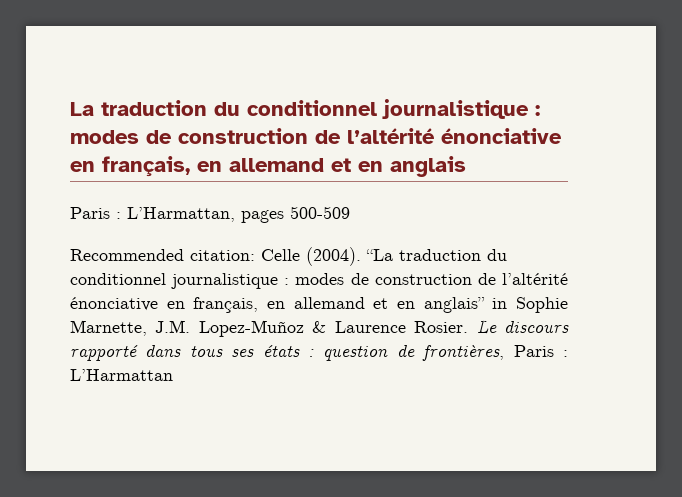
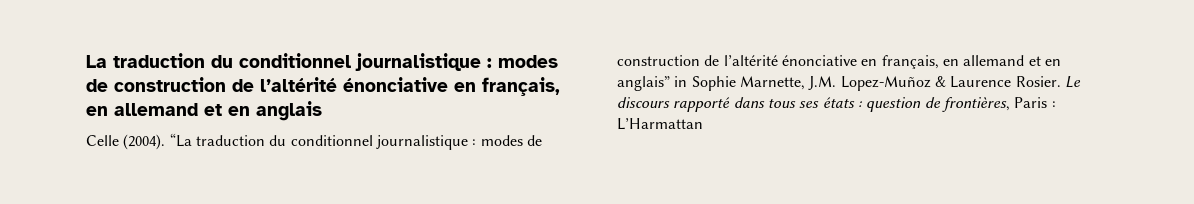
- Paris : L’Harmattan, pages 500-509
- Recommended citation: Celle (2004).
+ Celle (2004).

